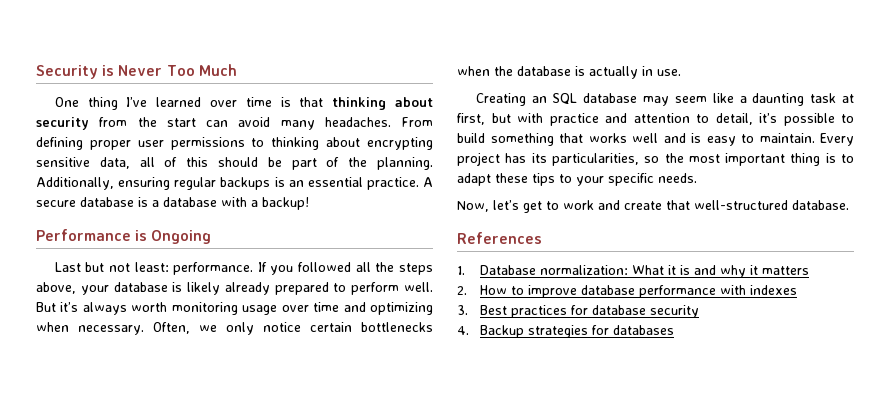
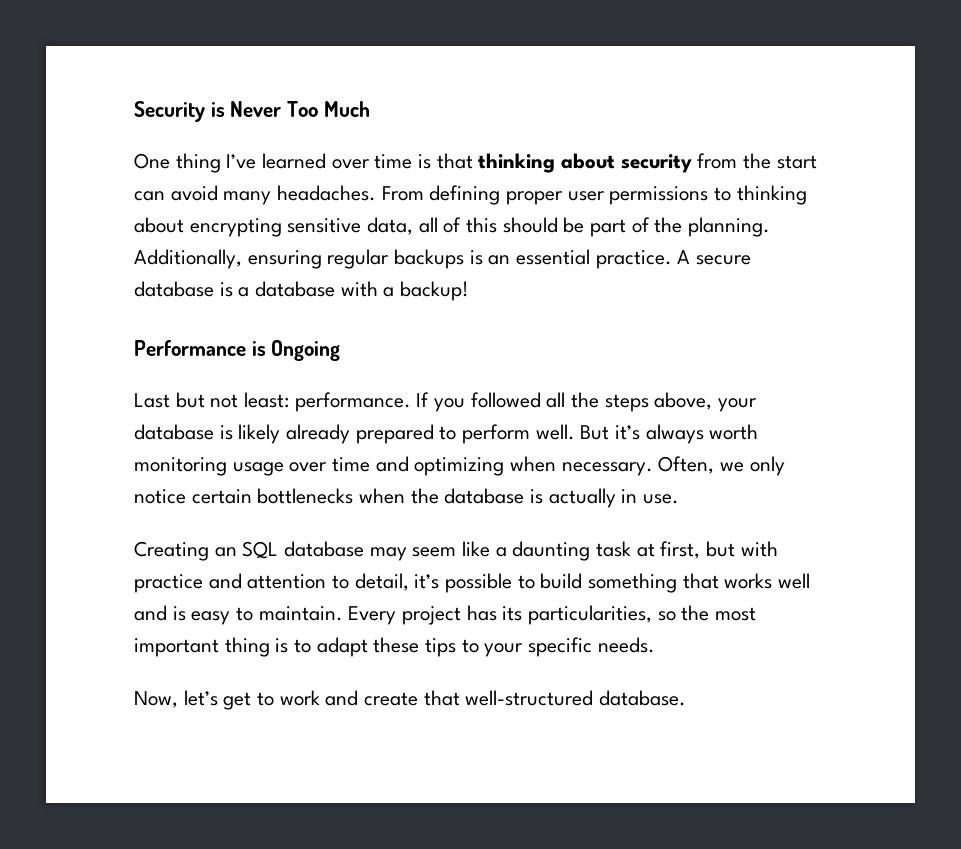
- References
- 1. Database normalization: What it is and why it matters
- 2. How to improve database performance with indexes
- 3. Best practices for database security
- 4. Backup strategies for databases

